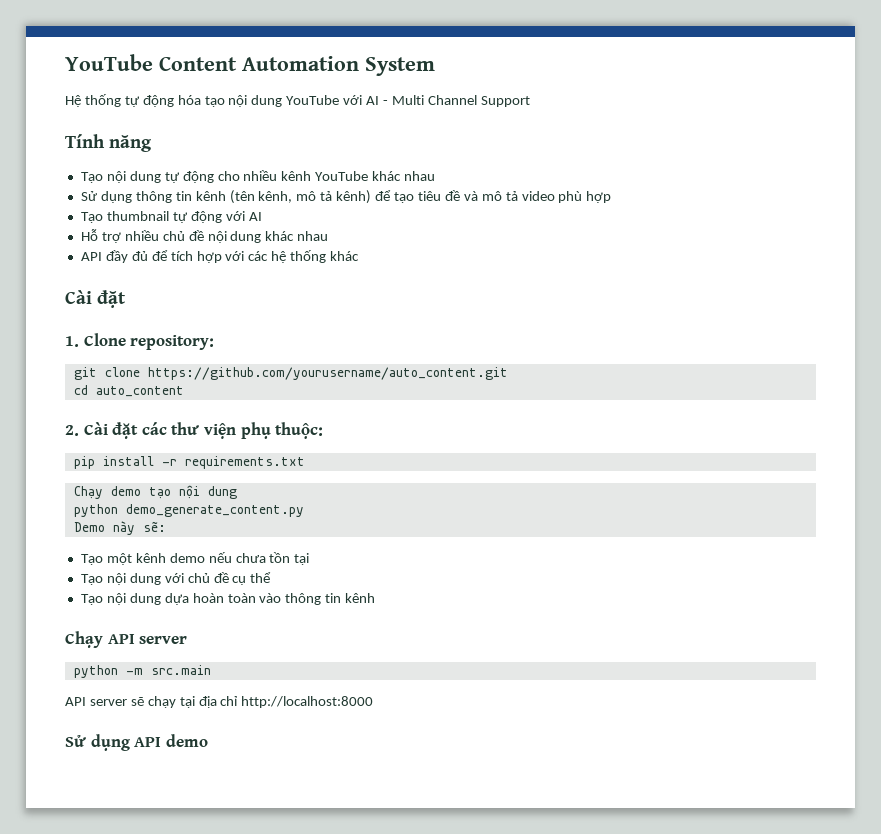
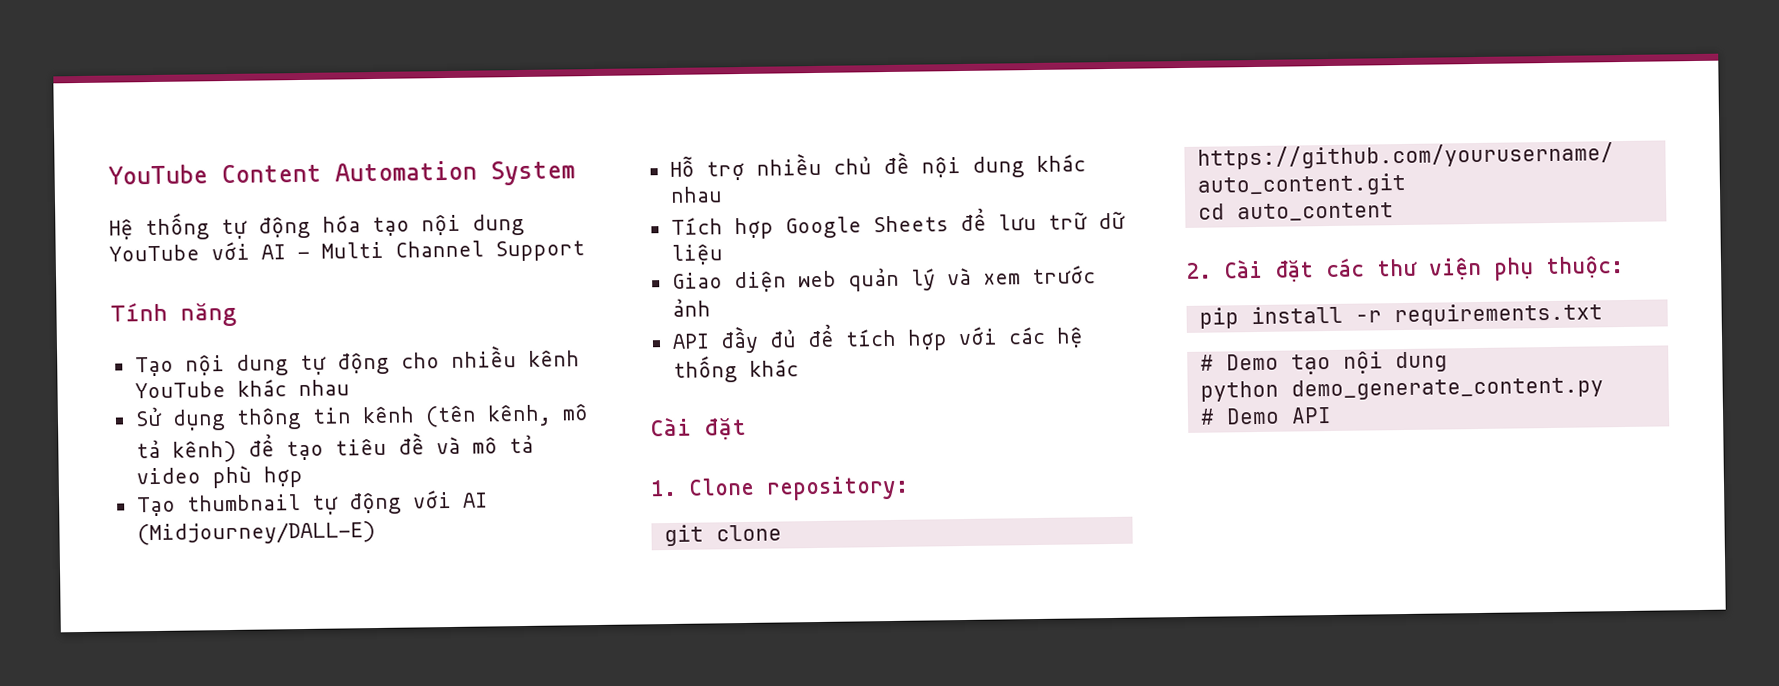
- Tạo thumbnail tự động với AI
+ Tạo thumbnail tự động với AI (Midjourney/DALL-E)
+ Tích hợp Google Sheets để lưu trữ dữ liệu
+ Giao diện web quản lý và xem trước ảnh
- Chạy demo tạo nội dung
+ # Demo tạo nội dung
- Demo này sẽ:
- Tạo một kênh demo nếu chưa tồn tại
- Tạo nội dung với chủ đề cụ thể
- Tạo nội dung dựa hoàn toàn vào thông tin kênh
- Chạy API server
- python -m src.main
- API server sẽ chạy tại địa chỉ http://localhost:8000
- Sử dụng API demo
+ # Demo API

